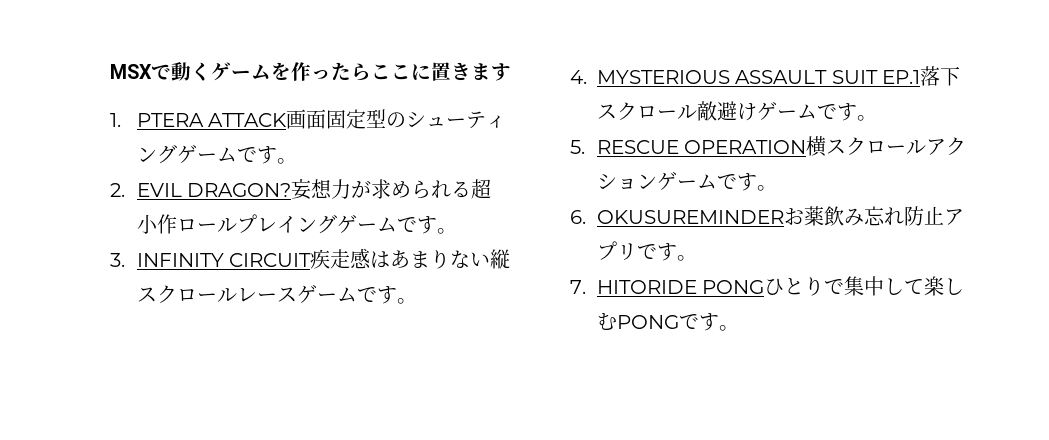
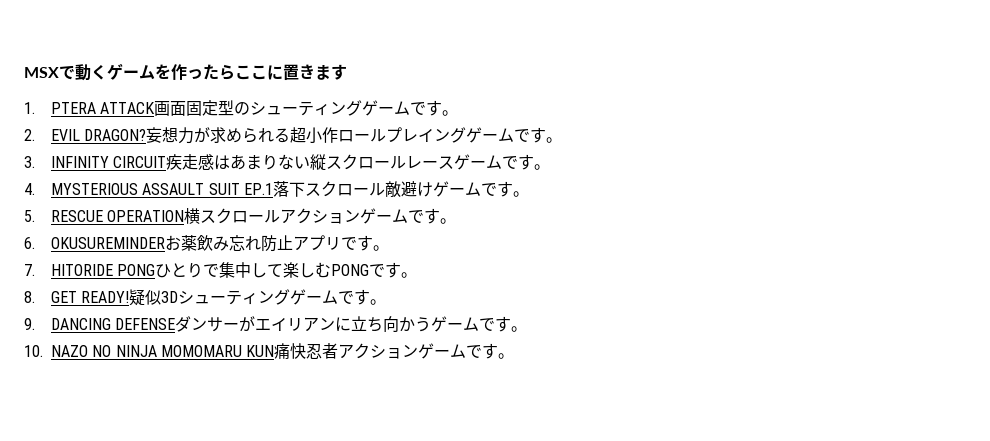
+ 8. GET READY!疑似3Dシューティングゲームです。
+ 9. DANCING DEFENSEダンサーがエイリアンに立ち向かうゲームです。
+ 10. NAZO NO NINJA MOMOMARU KUN痛快忍者アクションゲームです。

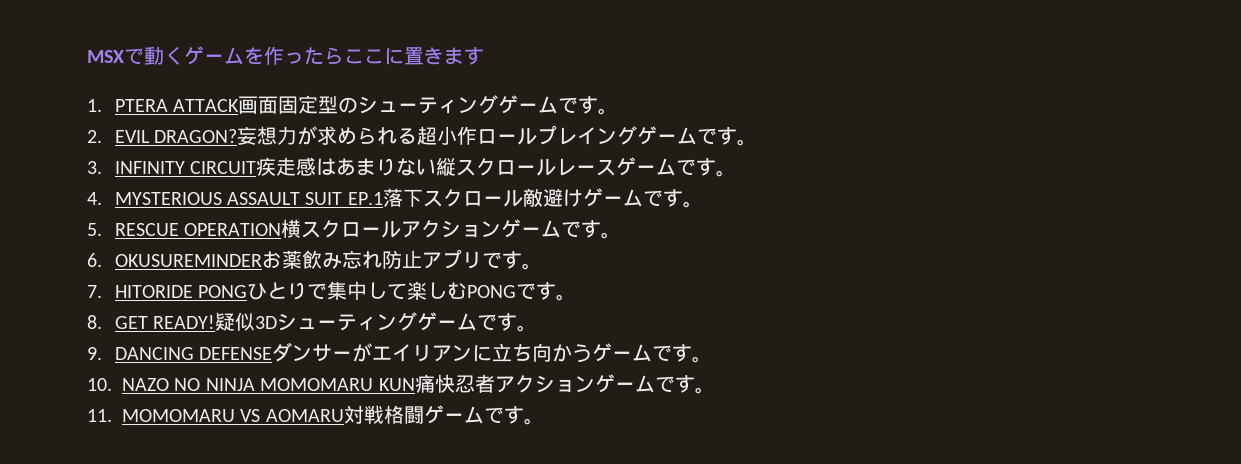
+ 11. MOMOMARU VS AOMARU対戦格闘ゲームです。

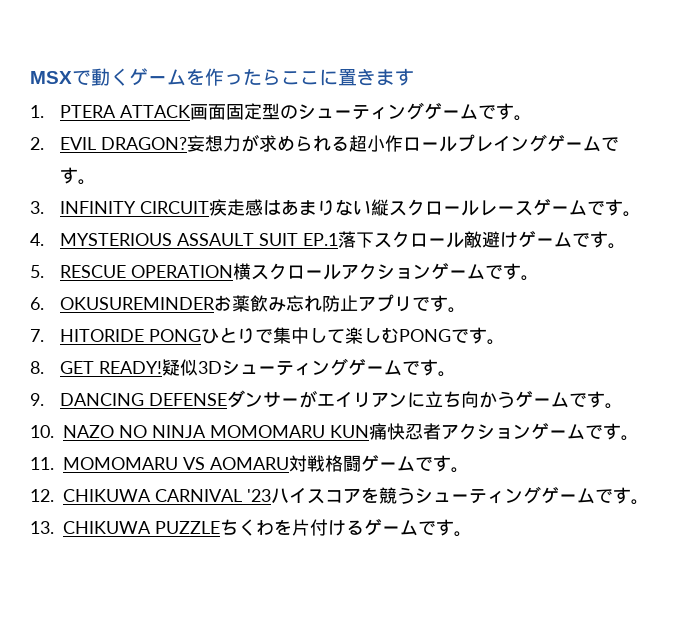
+ 12. CHIKUWA CARNIVAL '23ハイスコアを競うシューティングゲームです。
+ 13. CHIKUWA PUZZLEちくわを片付けるゲームです。

